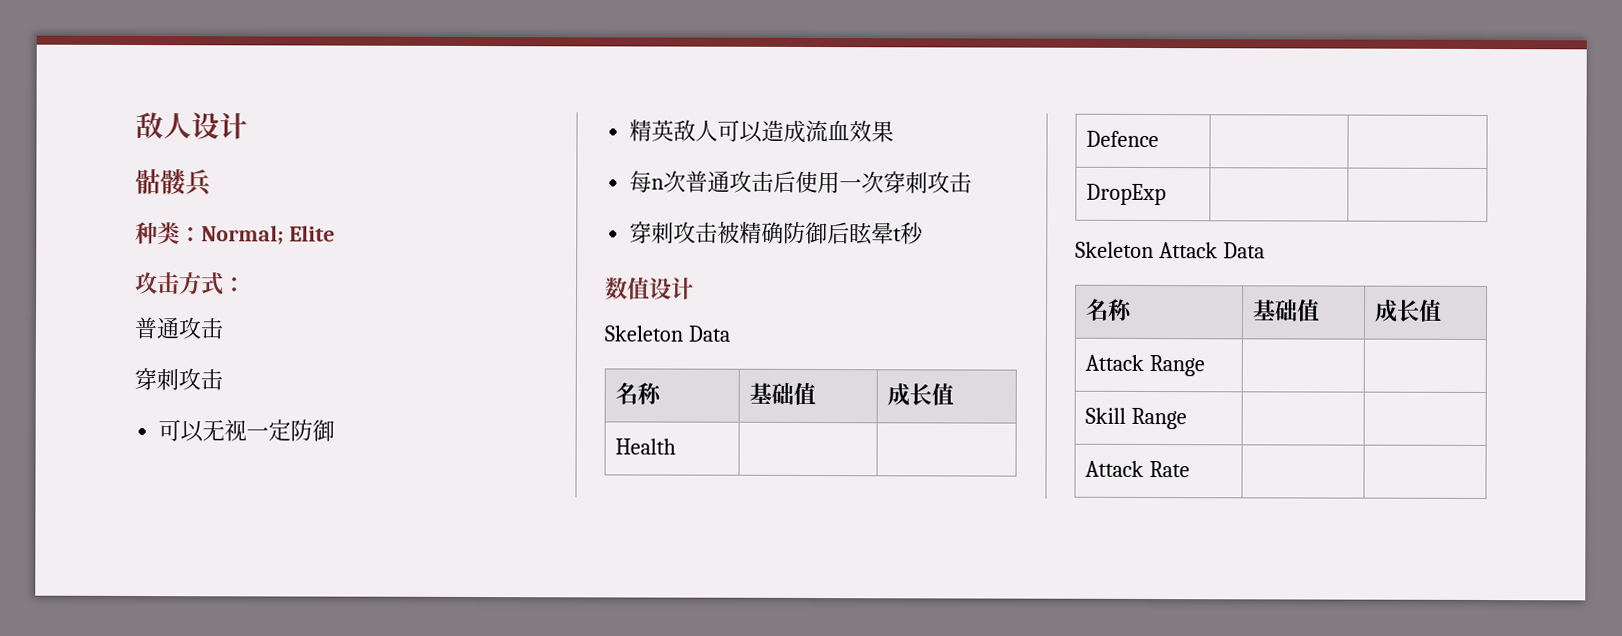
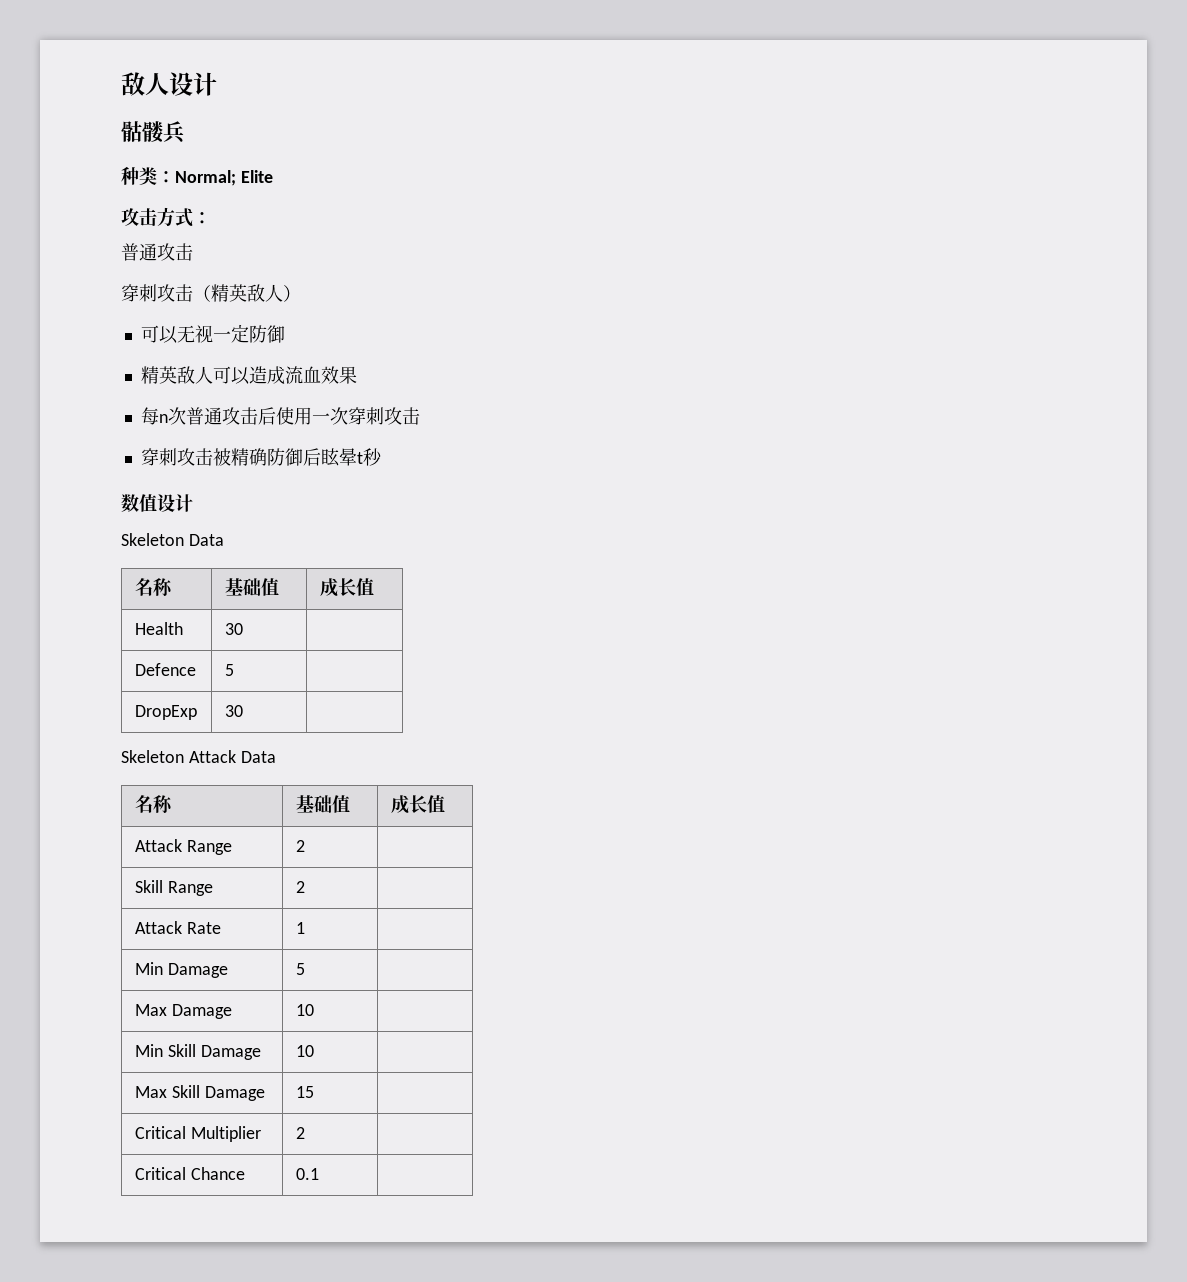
  攻击方式：
  普通攻击
- 穿刺攻击
+ 穿刺攻击（精英敌人）
- Health | |
+ Health | 30 |
- Defence | |
+ Defence | 5 |
- DropExp | |
+ DropExp | 30 |
- Attack Range | |
+ Attack Range | 2 |
- Skill Range | |
+ Skill Range | 2 |
- Attack Rate | |
+ Attack Rate | 1 |
+ Min Damage | 5 |
+ Max Damage | 10 |
+ Min Skill Damage | 10 |
+ Max Skill Damage | 15 |
+ Critical Multiplier | 2 |
+ Critical Chance | 0.1 |

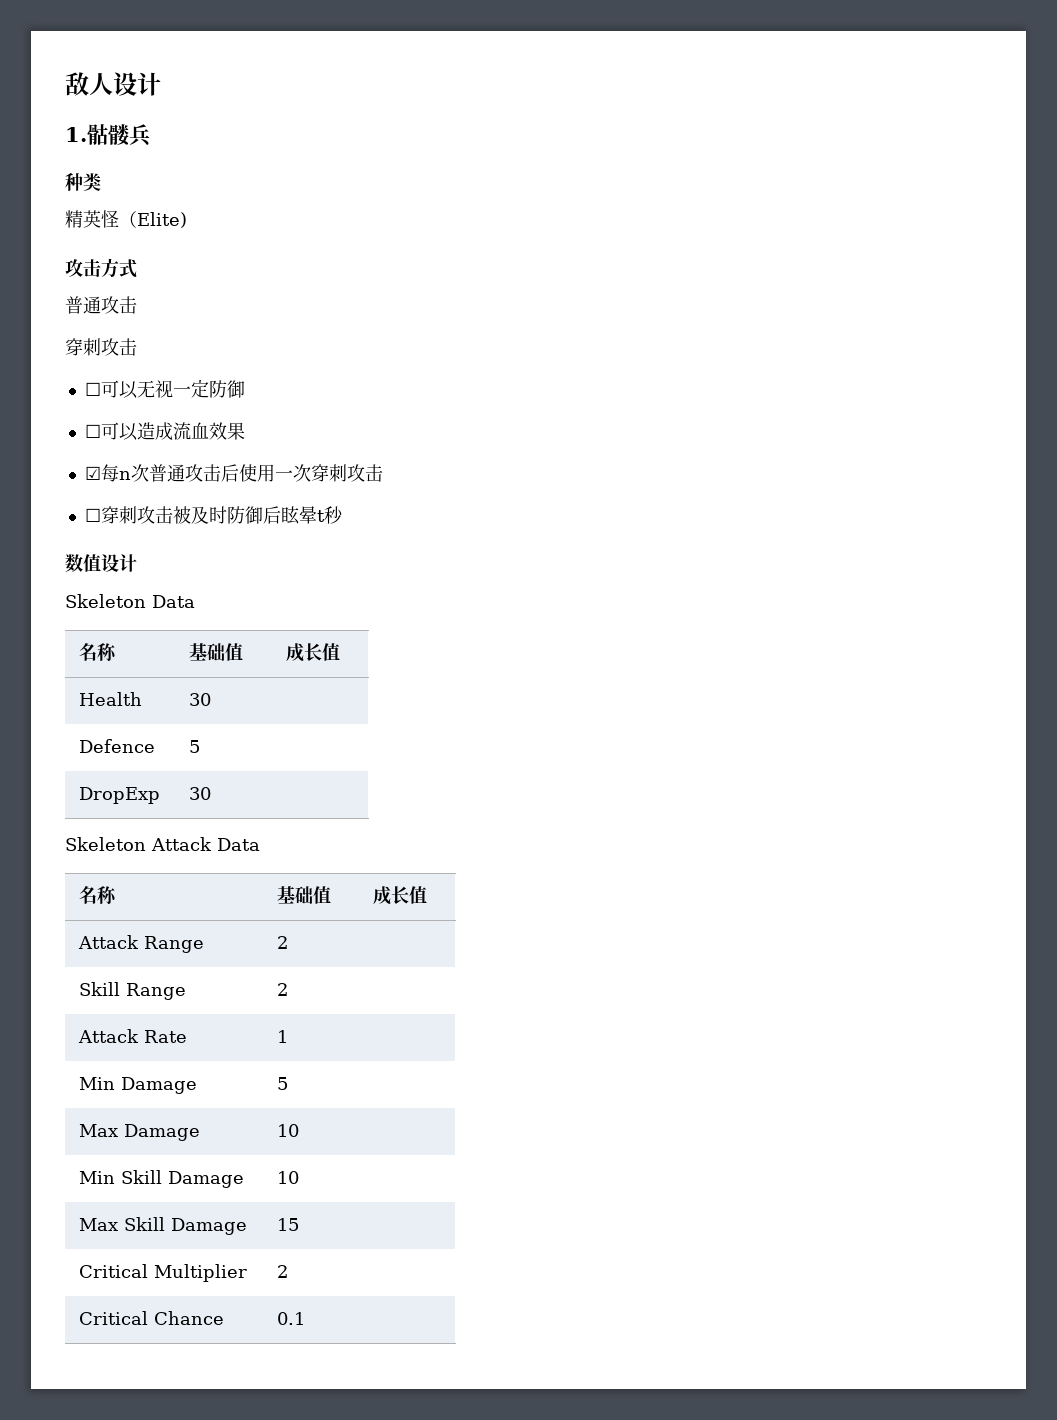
- 骷髅兵
+ 1.骷髅兵
- 种类：Normal; Elite
+ 种类
+ 精英怪（Elite)
- 攻击方式：
+ 攻击方式
  普通攻击
- 穿刺攻击（精英敌人）
- 可以无视一定防御
+ 穿刺攻击
+ ☐可以无视一定防御
- 精英敌人可以造成流血效果
+ ☐可以造成流血效果
- 每n次普通攻击后使用一次穿刺攻击
+ ☑每n次普通攻击后使用一次穿刺攻击
- 穿刺攻击被精确防御后眩晕t秒
+ ☐穿刺攻击被及时防御后眩晕t秒

